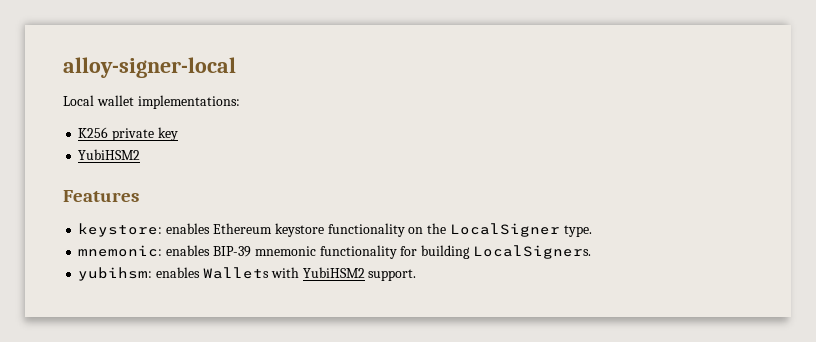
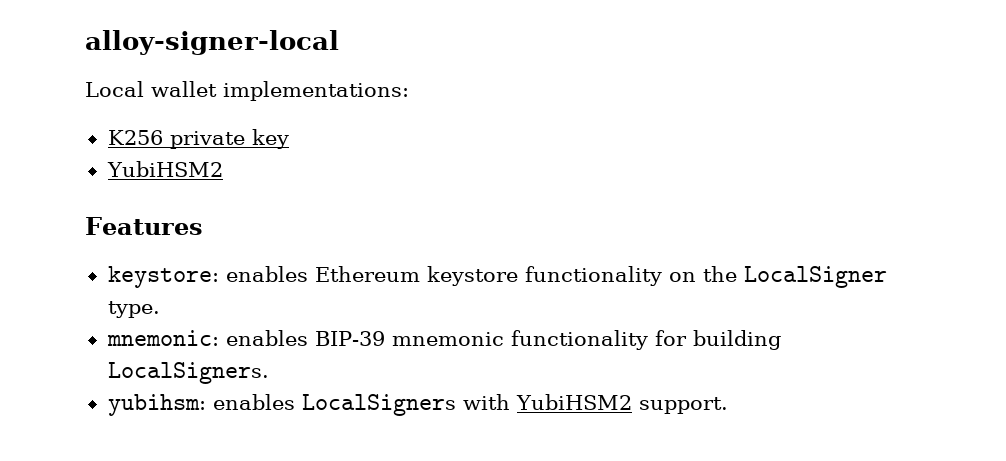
- yubihsm: enables Wallets with YubiHSM2 support.
+ yubihsm: enables LocalSigners with YubiHSM2 support.

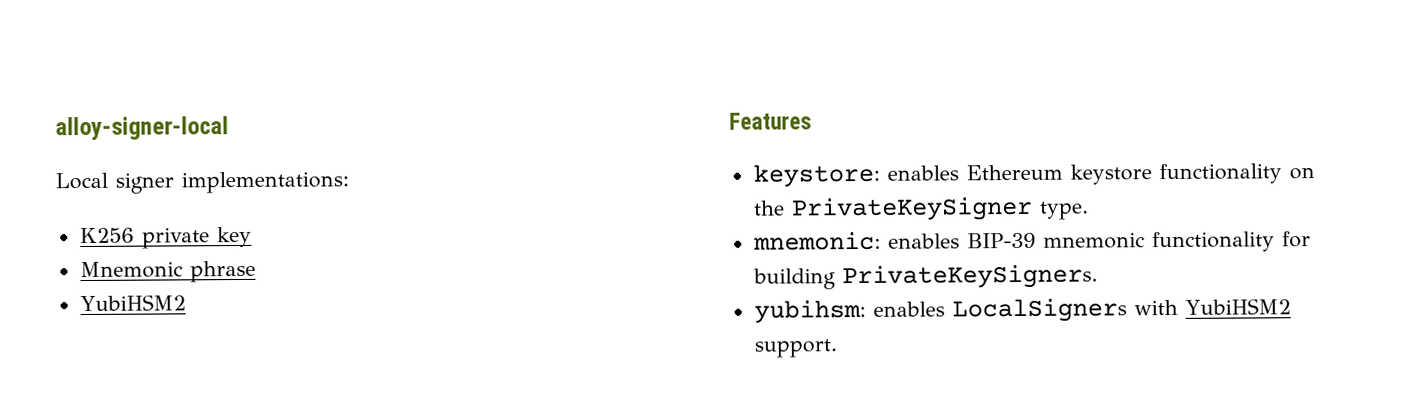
- Local wallet implementations:
+ Local signer implementations:
+ Mnemonic phrase
- keystore: enables Ethereum keystore functionality on the LocalSigner type.
+ keystore: enables Ethereum keystore functionality on the PrivateKeySigner type.
- mnemonic: enables BIP-39 mnemonic functionality for building LocalSigners.
+ mnemonic: enables BIP-39 mnemonic functionality for building PrivateKeySigners.

